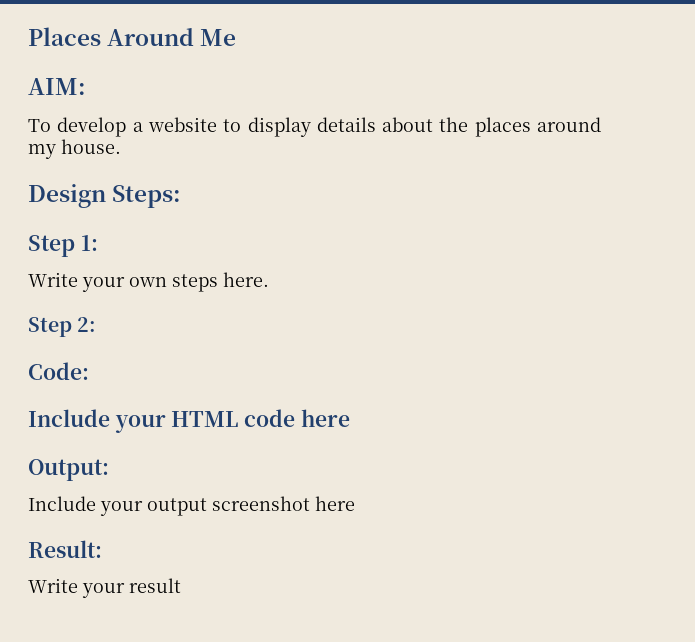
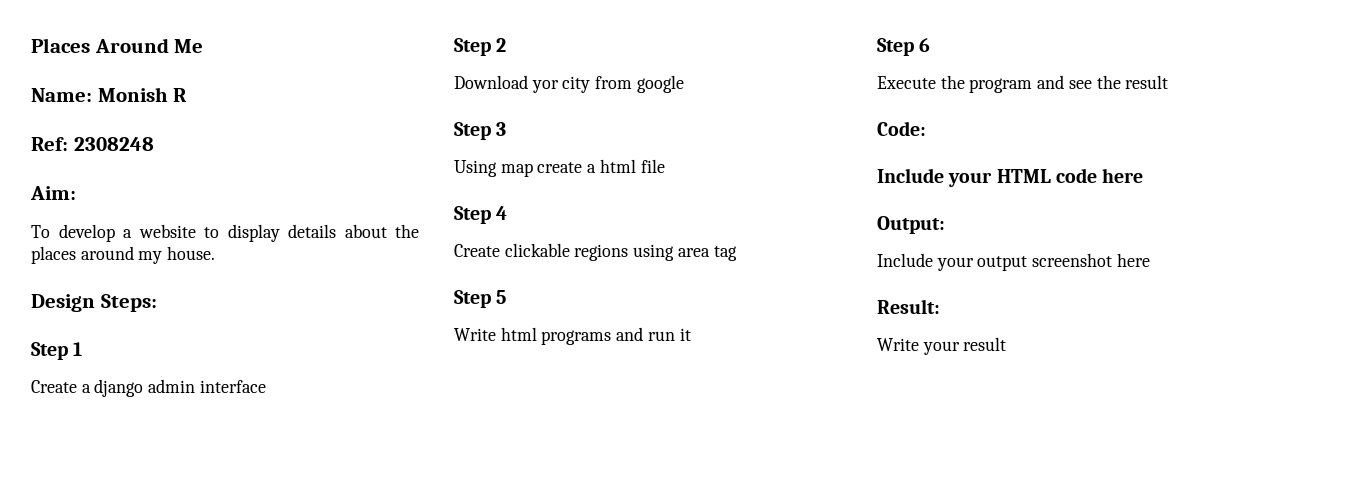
- AIM:
+ Name: Monish R
+ Ref: 2308248
+ Aim:
- Step 1:
- Write your own steps here.
- Step 2:
+ Step 1
+ Create a django admin interface
+ Step 2
+ Download yor city from google
+ Step 3
+ Using map create a html file
+ Step 4
+ Create clickable regions using area tag
+ Step 5
+ Write html programs and run it
+ Step 6
+ Execute the program and see the result

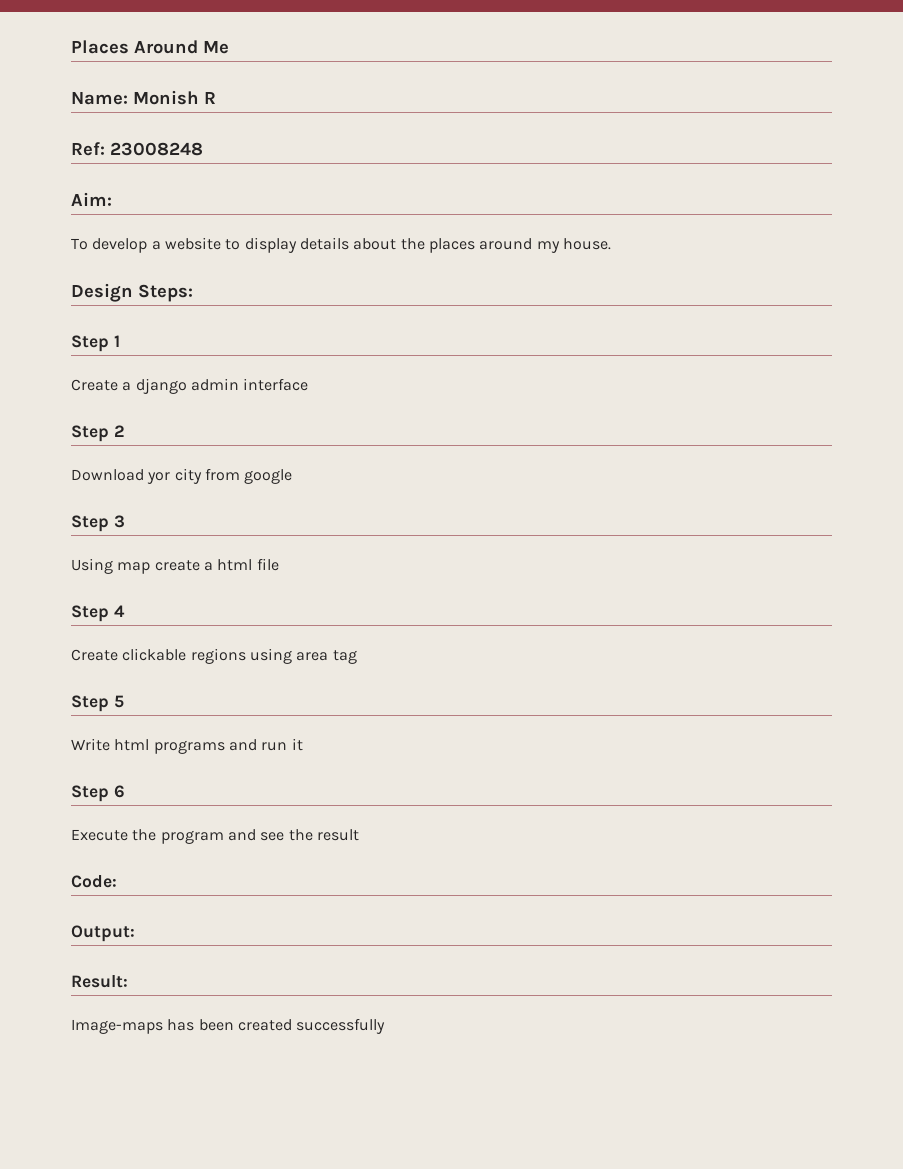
- Ref: 2308248
+ Ref: 23008248
- Include your HTML code here
  Output:
- Include your output screenshot here
  Result:
- Write your result
+ Image-maps has been created successfully

